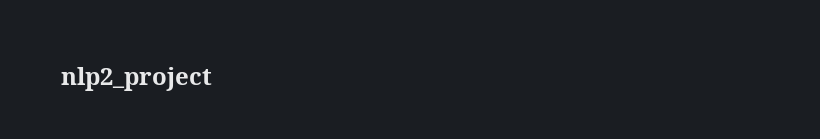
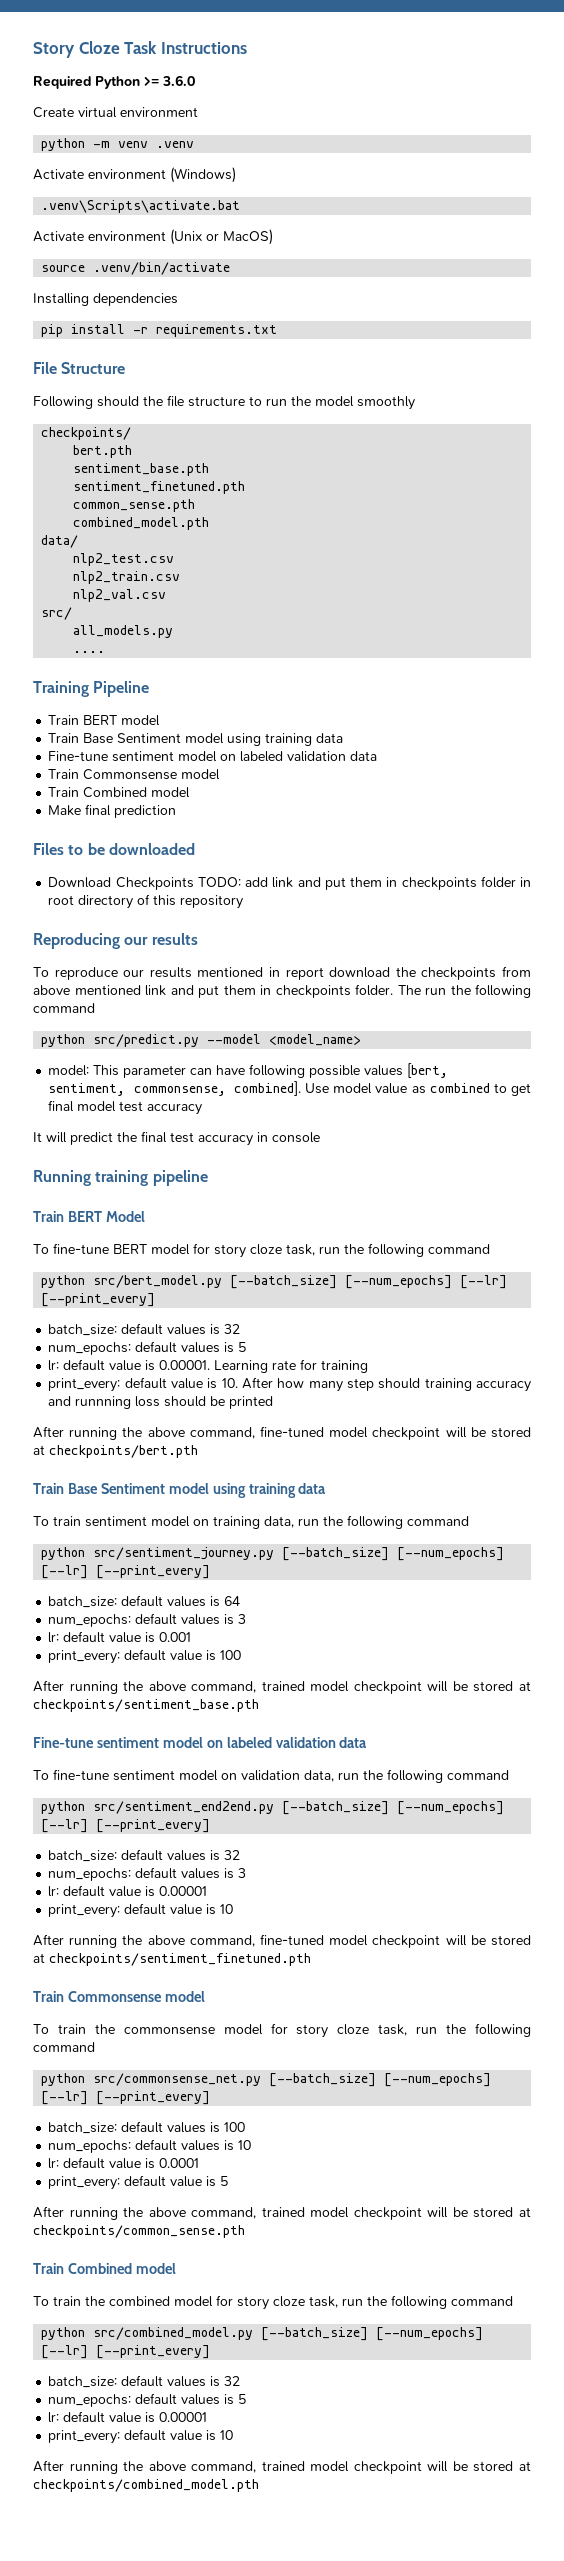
- nlp2_project
+ Story Cloze Task Instructions
+ Required Python >= 3.6.0
+ Create virtual environment
+ python -m venv .venv
+ Activate environment (Windows)
+ .venv\Scripts\activate.bat
+ Activate environment (Unix or MacOS)
+ source .venv/bin/activate
+ Installing dependencies
+ pip install -r requirements.txt
+ File Structure
+ Following should the file structure to run the model smoothly
+ checkpoints/
+ bert.pth
+ sentiment_base.pth
+ sentiment_finetuned.pth
+ common_sense.pth
+ combined_model.pth
+ data/
+ nlp2_test.csv
+ nlp2_train.csv
+ nlp2_val.csv
+ src/
+ all_models.py
+ ....
+ Training Pipeline
+ Train BERT model
+ Train Base Sentiment model using training data
+ Fine-tune sentiment model on labeled validation data
+ Train Commonsense model
+ Train Combined model
+ Make final prediction
+ Files to be downloaded
+ Download Checkpoints TODO: add link and put them in checkpoints folder in root directory of this repository
+ Reproducing our results
+ To reproduce our results mentioned in report download the checkpoints from above mentioned link and put them in checkpoints folder. The run the following command
+ python src/predict.py --model <model_name>
+ model: This parameter can have following possible values [bert, sentiment, commonsense, combined]. Use model value as combined to get final model test accuracy
+ It will predict the final test accuracy in console
+ Running training pipeline
+ Train BERT Model
+ To fine-tune BERT model for story cloze task, run the following command
+ python src/bert_model.py [--batch_size] [--num_epochs] [--lr] [--print_every]
+ batch_size: default values is 32
+ num_epochs: default values is 5
+ lr: default value is 0.00001. Learning rate for training
+ print_every: default value is 10. After how many step should training accuracy and runnning loss should be printed
+ After running the above command, fine-tuned model checkpoint will be stored at checkpoints/bert.pth
+ Train Base Sentiment model using training data
+ To train sentiment model on training data, run the following command
+ python src/sentiment_journey.py [--batch_size] [--num_epochs] [--lr] [--print_every]
+ batch_size: default values is 64
+ num_epochs: default values is 3
+ lr: default value is 0.001
+ print_every: default value is 100
+ After running the above command, trained model checkpoint will be stored at checkpoints/sentiment_base.pth
+ Fine-tune sentiment model on labeled validation data
+ To fine-tune sentiment model on validation data, run the following command
+ python src/sentiment_end2end.py [--batch_size] [--num_epochs] [--lr] [--print_every]
+ batch_size: default values is 32
+ num_epochs: default values is 3
+ lr: default value is 0.00001
+ print_every: default value is 10
+ After running the above command, fine-tuned model checkpoint will be stored at checkpoints/sentiment_finetuned.pth
+ Train Commonsense model
+ To train the commonsense model for story cloze task, run the following command
+ python src/commonsense_net.py [--batch_size] [--num_epochs] [--lr] [--print_every]
+ batch_size: default values is 100
+ num_epochs: default values is 10
+ lr: default value is 0.0001
+ print_every: default value is 5
+ After running the above command, trained model checkpoint will be stored at checkpoints/common_sense.pth
+ Train Combined model
+ To train the combined model for story cloze task, run the following command
+ python src/combined_model.py [--batch_size] [--num_epochs] [--lr] [--print_every]
+ batch_size: default values is 32
+ num_epochs: default values is 5
+ lr: default value is 0.00001
+ print_every: default value is 10
+ After running the above command, trained model checkpoint will be stored at checkpoints/combined_model.pth

